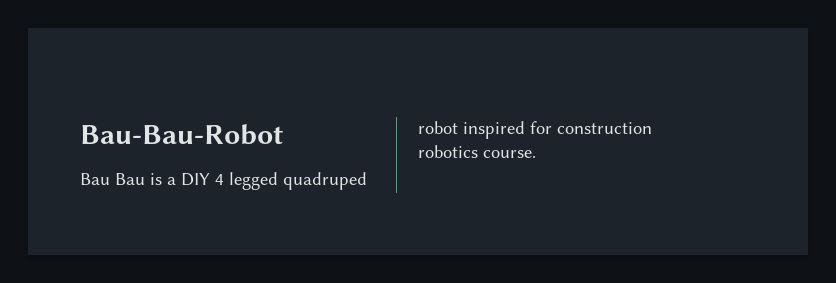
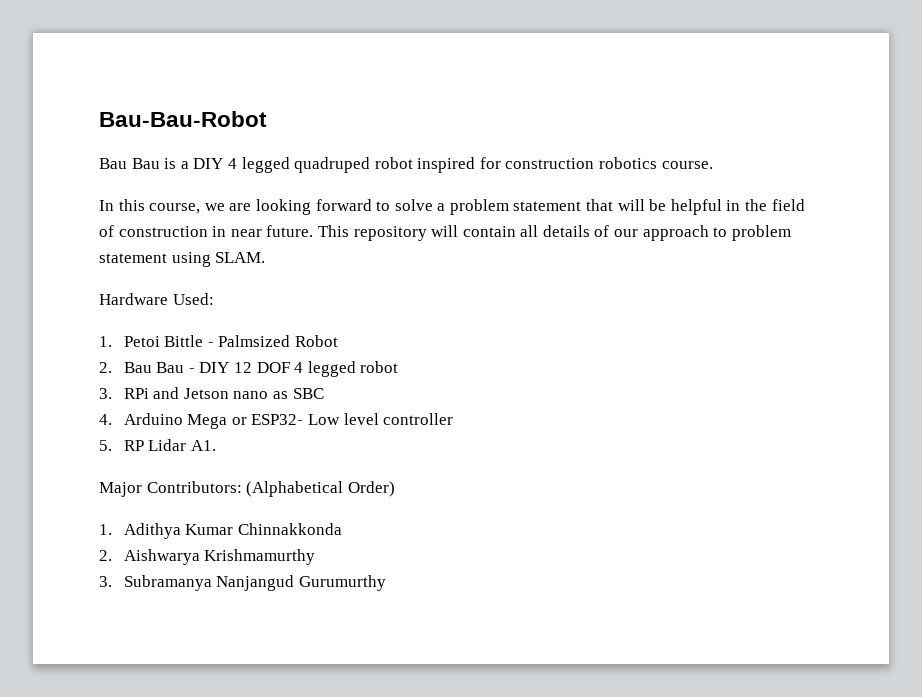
+ In this course, we are looking forward to solve a problem statement that will be helpful in the field of construction in near future. This repository will contain all details of our approach to problem statement using SLAM.
+ Hardware Used:
+ 1. Petoi Bittle - Palmsized Robot
+ 2. Bau Bau - DIY 12 DOF 4 legged robot
+ 3. RPi and Jetson nano as SBC
+ 4. Arduino Mega or ESP32- Low level controller
+ 5. RP Lidar A1.
+ Major Contributors: (Alphabetical Order)
+ 1. Adithya Kumar Chinnakkonda
+ 2. Aishwarya Krishmamurthy
+ 3. Subramanya Nanjangud Gurumurthy

